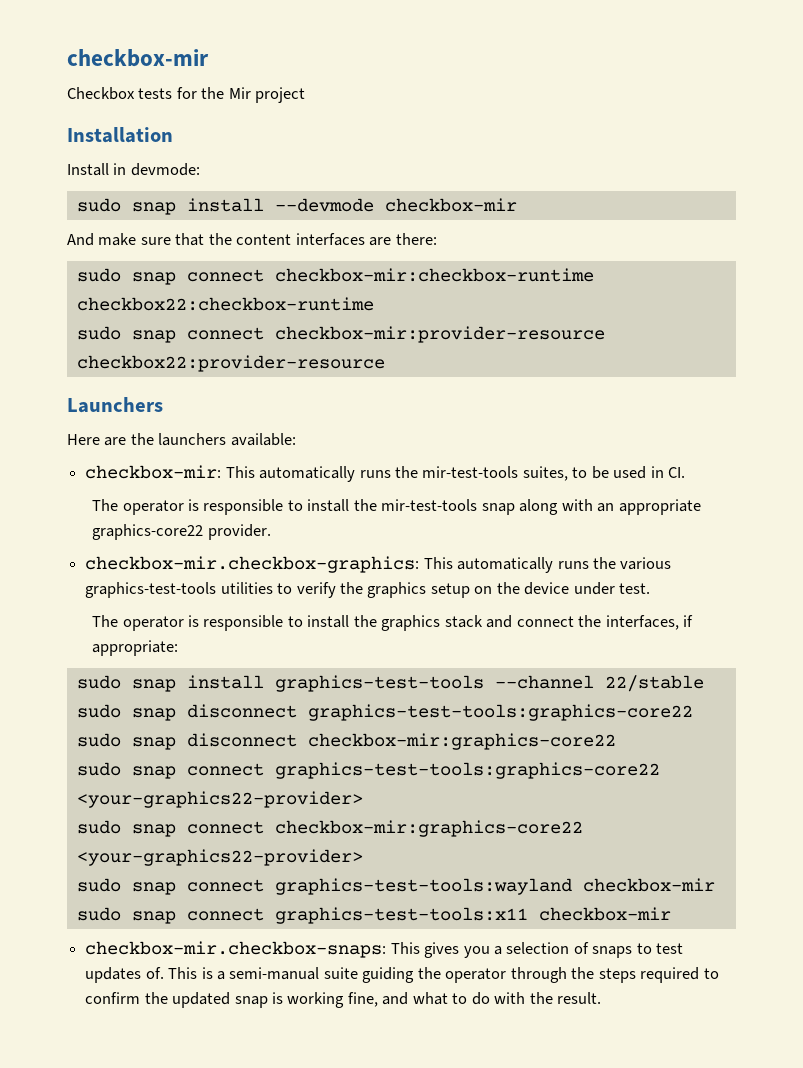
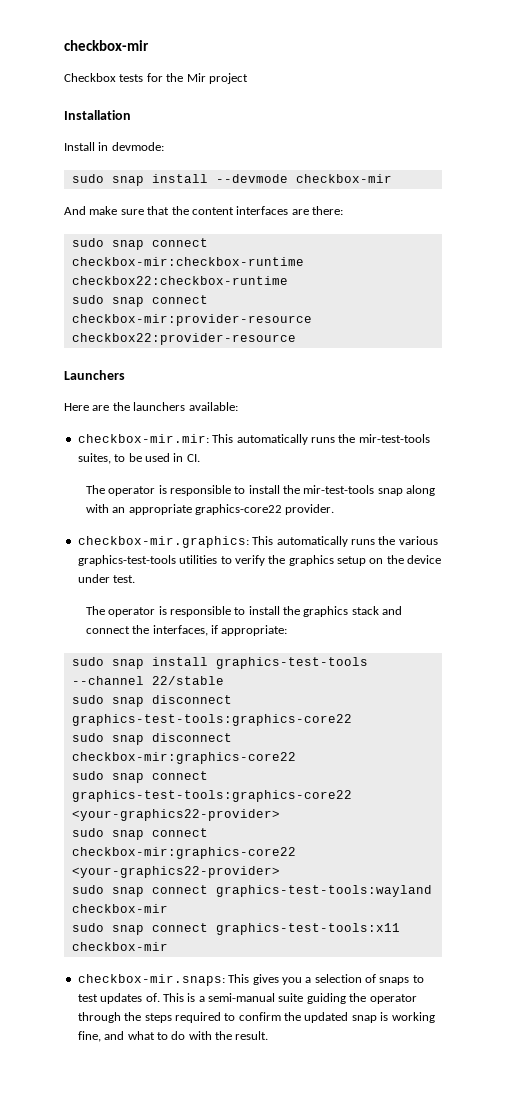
- checkbox-mir: This automatically runs the mir-test-tools suites, to be used in CI.
+ checkbox-mir.mir: This automatically runs the mir-test-tools suites, to be used in CI.
- checkbox-mir.checkbox-graphics: This automatically runs the various graphics-test-tools utilities to verify the graphics setup on the device under test.
+ checkbox-mir.graphics: This automatically runs the various graphics-test-tools utilities to verify the graphics setup on the device under test.
- checkbox-mir.checkbox-snaps: This gives you a selection of snaps to test updates of.
+ checkbox-mir.snaps: This gives you a selection of snaps to test updates of.

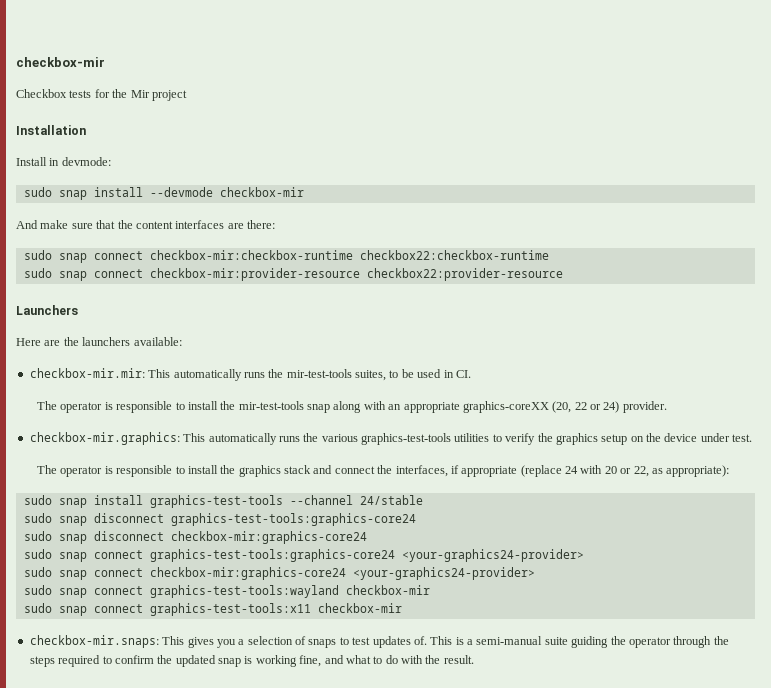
- The operator is responsible to install the mir-test-tools snap along with an appropriate graphics-core22 provider.
+ The operator is responsible to install the mir-test-tools snap along with an appropriate graphics-coreXX (20, 22 or 24) provider.
- The operator is responsible to install the graphics stack and connect the interfaces, if appropriate:
+ The operator is responsible to install the graphics stack and connect the interfaces, if appropriate (replace 24 with 20 or 22, as appropriate):
- sudo snap install graphics-test-tools --channel 22/stable
- sudo snap disconnect graphics-test-tools:graphics-core22
- sudo snap disconnect checkbox-mir:graphics-core22
- sudo snap connect graphics-test-tools:graphics-core22 <your-graphics22-provider>
- sudo snap connect checkbox-mir:graphics-core22 <your-graphics22-provider>
+ sudo snap install graphics-test-tools --channel 24/stable
+ sudo snap disconnect graphics-test-tools:graphics-core24
+ sudo snap disconnect checkbox-mir:graphics-core24
+ sudo snap connect graphics-test-tools:graphics-core24 <your-graphics24-provider>
+ sudo snap connect checkbox-mir:graphics-core24 <your-graphics24-provider>

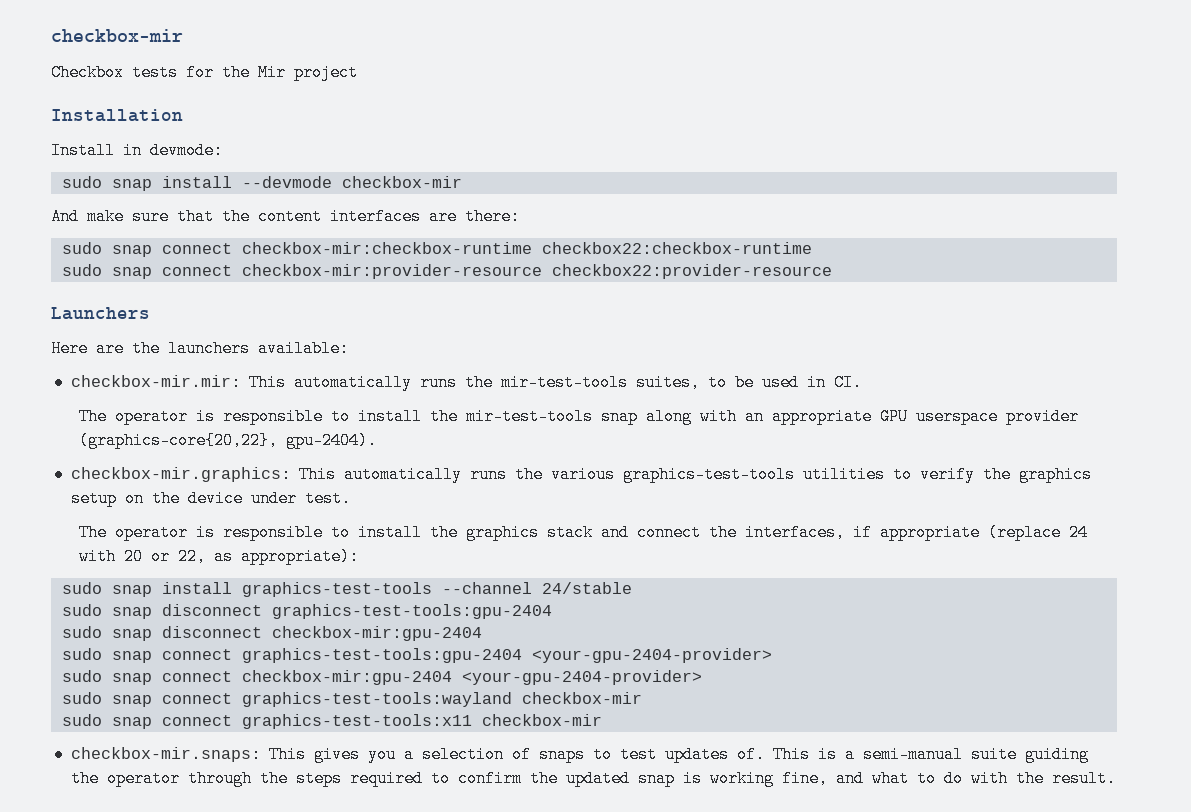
- The operator is responsible to install the mir-test-tools snap along with an appropriate graphics-coreXX (20, 22 or 24) provider.
+ The operator is responsible to install the mir-test-tools snap along with an appropriate GPU userspace provider (graphics-core{20,22}, gpu-2404).
- sudo snap disconnect graphics-test-tools:graphics-core24
- sudo snap disconnect checkbox-mir:graphics-core24
- sudo snap connect graphics-test-tools:graphics-core24 <your-graphics24-provider>
- sudo snap connect checkbox-mir:graphics-core24 <your-graphics24-provider>
+ sudo snap disconnect graphics-test-tools:gpu-2404
+ sudo snap disconnect checkbox-mir:gpu-2404
+ sudo snap connect graphics-test-tools:gpu-2404 <your-gpu-2404-provider>
+ sudo snap connect checkbox-mir:gpu-2404 <your-gpu-2404-provider>

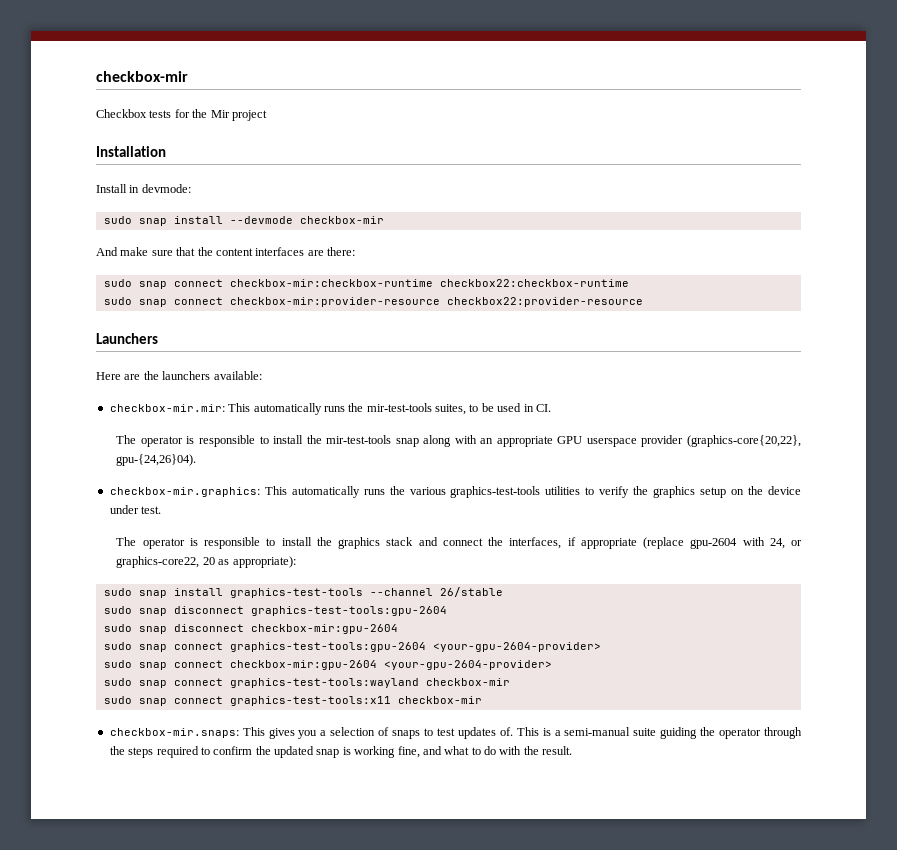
- The operator is responsible to install the mir-test-tools snap along with an appropriate GPU userspace provider (graphics-core{20,22}, gpu-2404).
+ The operator is responsible to install the mir-test-tools snap along with an appropriate GPU userspace provider (graphics-core{20,22}, gpu-{24,26}04).
- The operator is responsible to install the graphics stack and connect the interfaces, if appropriate (replace 24 with 20 or 22, as appropriate):
+ The operator is responsible to install the graphics stack and connect the interfaces, if appropriate (replace gpu-2604 with 24, or graphics-core22, 20 as appropriate):
- sudo snap install graphics-test-tools --channel 24/stable
- sudo snap disconnect graphics-test-tools:gpu-2404
- sudo snap disconnect checkbox-mir:gpu-2404
- sudo snap connect graphics-test-tools:gpu-2404 <your-gpu-2404-provider>
- sudo snap connect checkbox-mir:gpu-2404 <your-gpu-2404-provider>
+ sudo snap install graphics-test-tools --channel 26/stable
+ sudo snap disconnect graphics-test-tools:gpu-2604
+ sudo snap disconnect checkbox-mir:gpu-2604
+ sudo snap connect graphics-test-tools:gpu-2604 <your-gpu-2604-provider>
+ sudo snap connect checkbox-mir:gpu-2604 <your-gpu-2604-provider>

